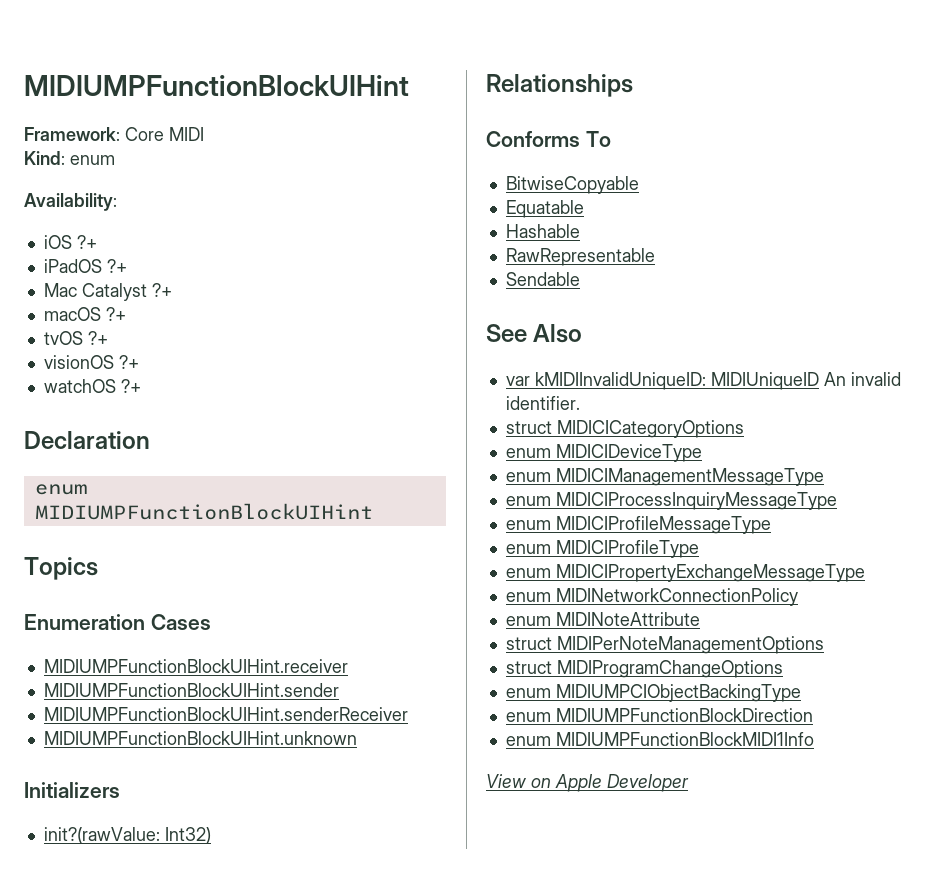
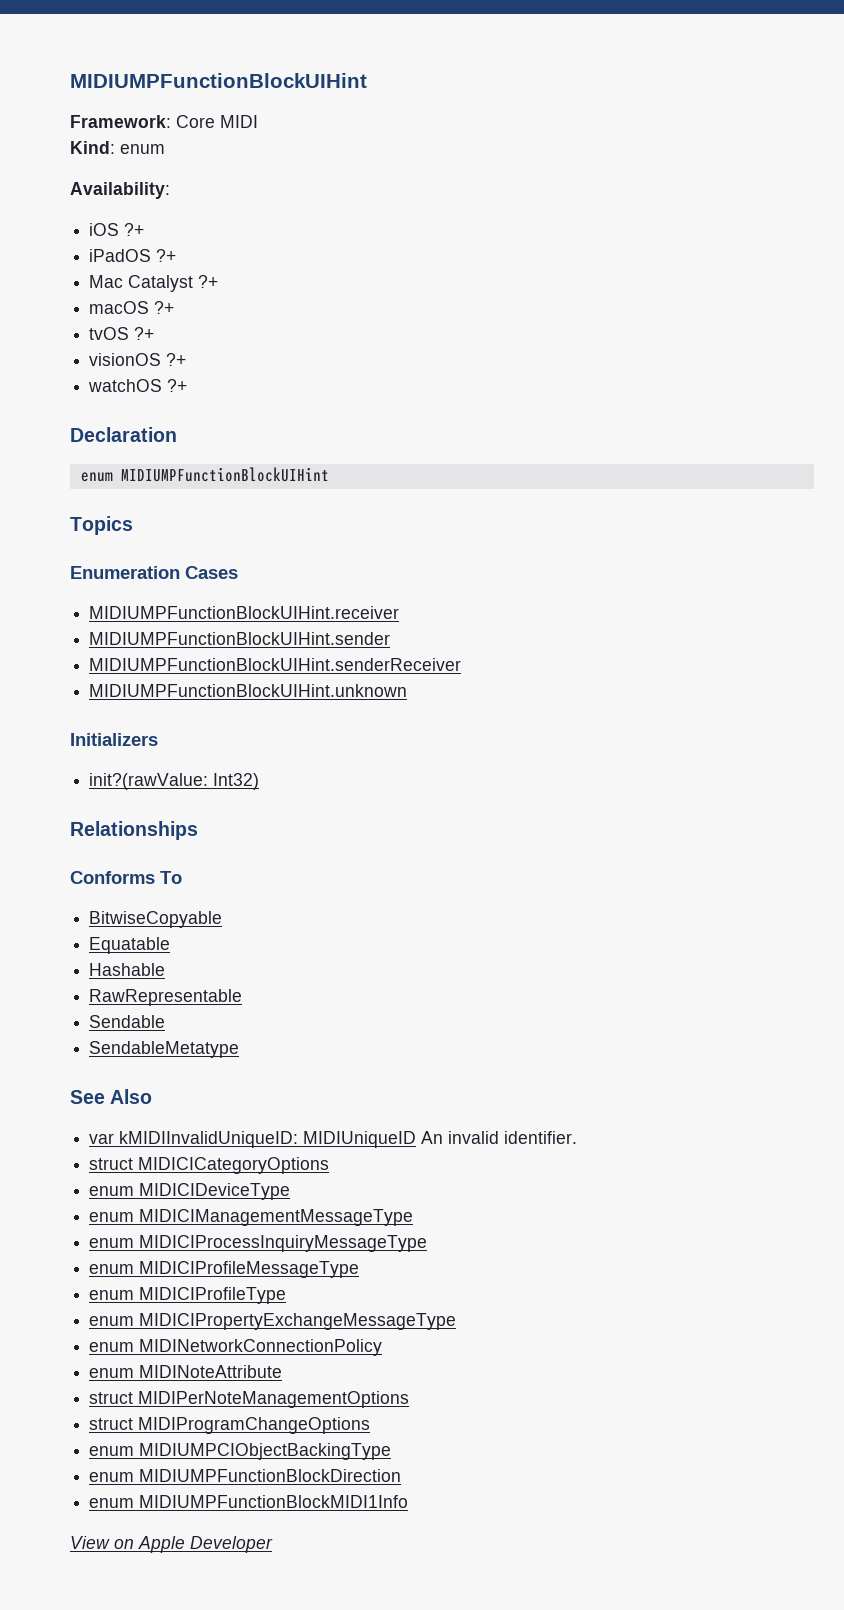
+ SendableMetatype

